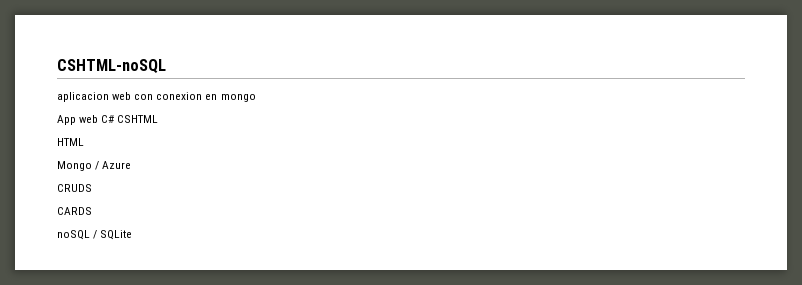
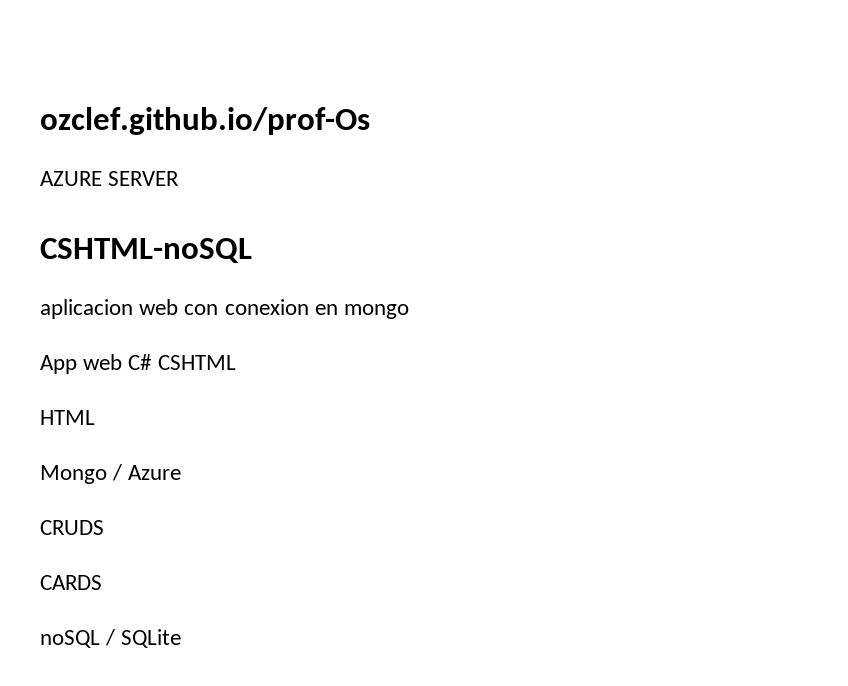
+ ozclef.github.io/prof-Os
+ AZURE SERVER

